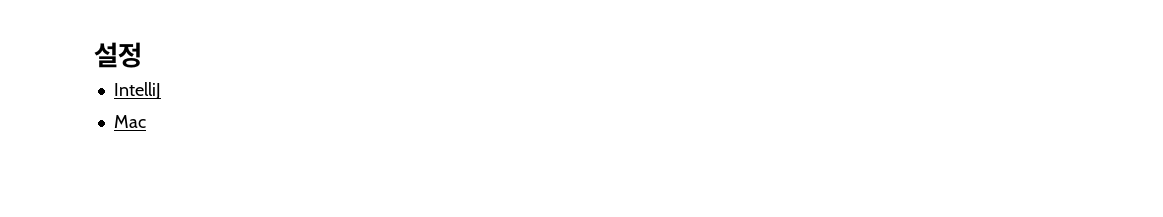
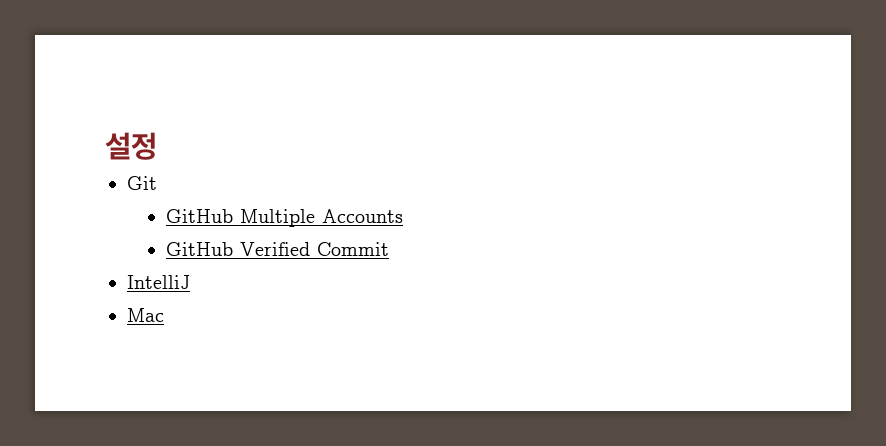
+ Git
+ GitHub Multiple Accounts
+ GitHub Verified Commit

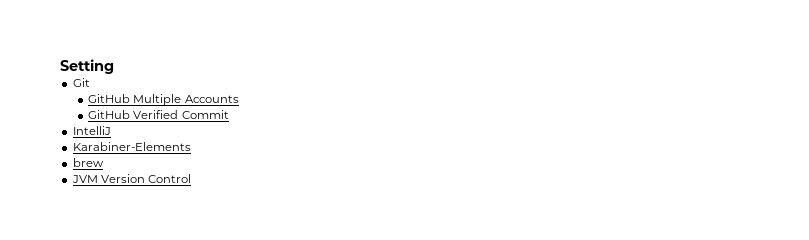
- 설정
+ Setting
- Mac
+ Karabiner-Elements
+ brew
+ JVM Version Control

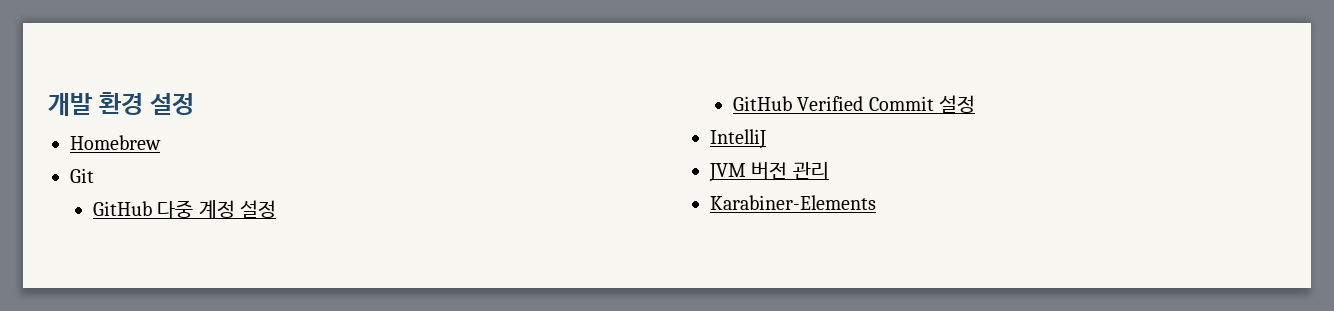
- Setting
+ 개발 환경 설정
+ Homebrew
- GitHub Multiple Accounts
+ GitHub 다중 계정 설정
- GitHub Verified Commit
+ GitHub Verified Commit 설정
+ JVM 버전 관리
  Karabiner-Elements
- brew
- JVM Version Control

